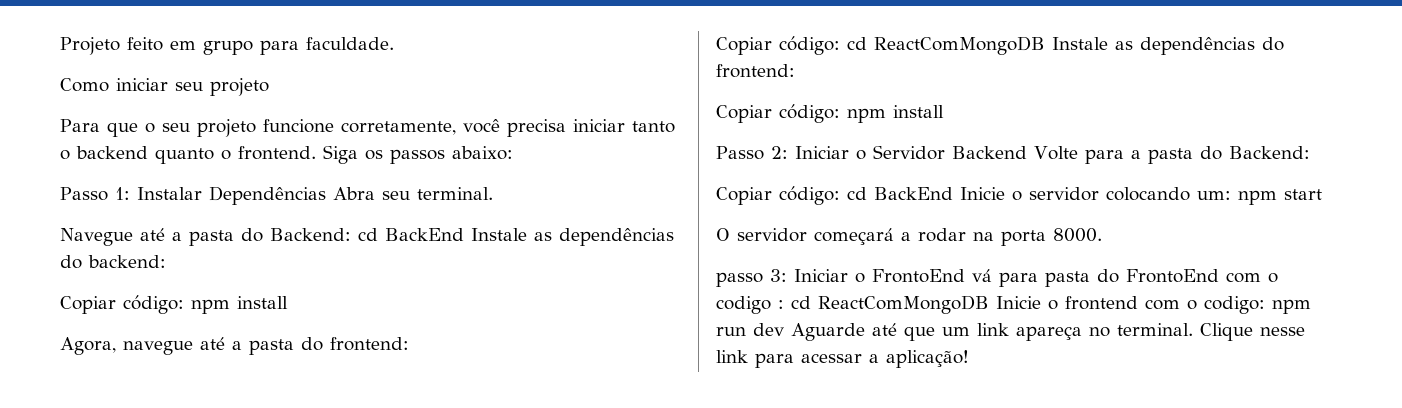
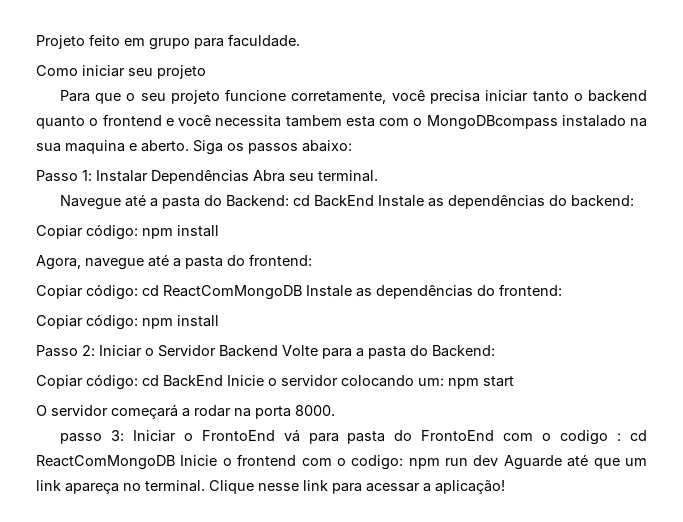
- Para que o seu projeto funcione corretamente, você precisa iniciar tanto o backend quanto o frontend.
+ Para que o seu projeto funcione corretamente, você precisa iniciar tanto o backend quanto o frontend e você necessita tambem esta com o MongoDBcompass instalado na sua maquina e aberto.

